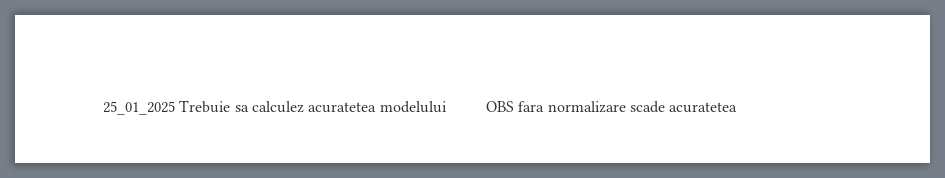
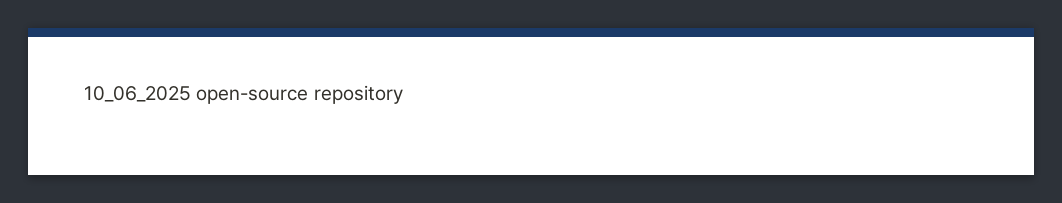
- 25_01_2025 Trebuie sa calculez acuratetea modelului OBS fara normalizare scade acuratetea
+ 10_06_2025 open-source repository

